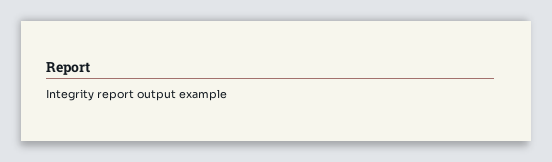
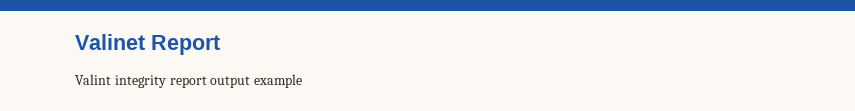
- Report
+ Valinet Report
- Integrity report output example
+ Valint integrity report output example

